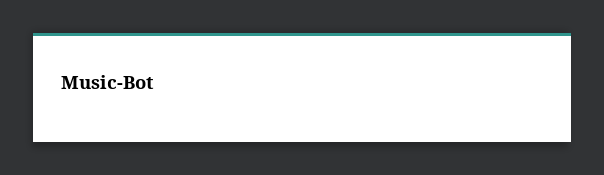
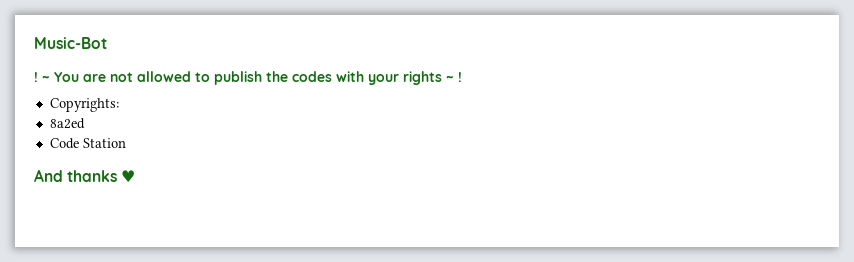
+ ! ~ You are not allowed to publish the codes with your rights ~ !
+ Copyrights:
+ 8a2ed
+ Code Station
+ And thanks ♥

